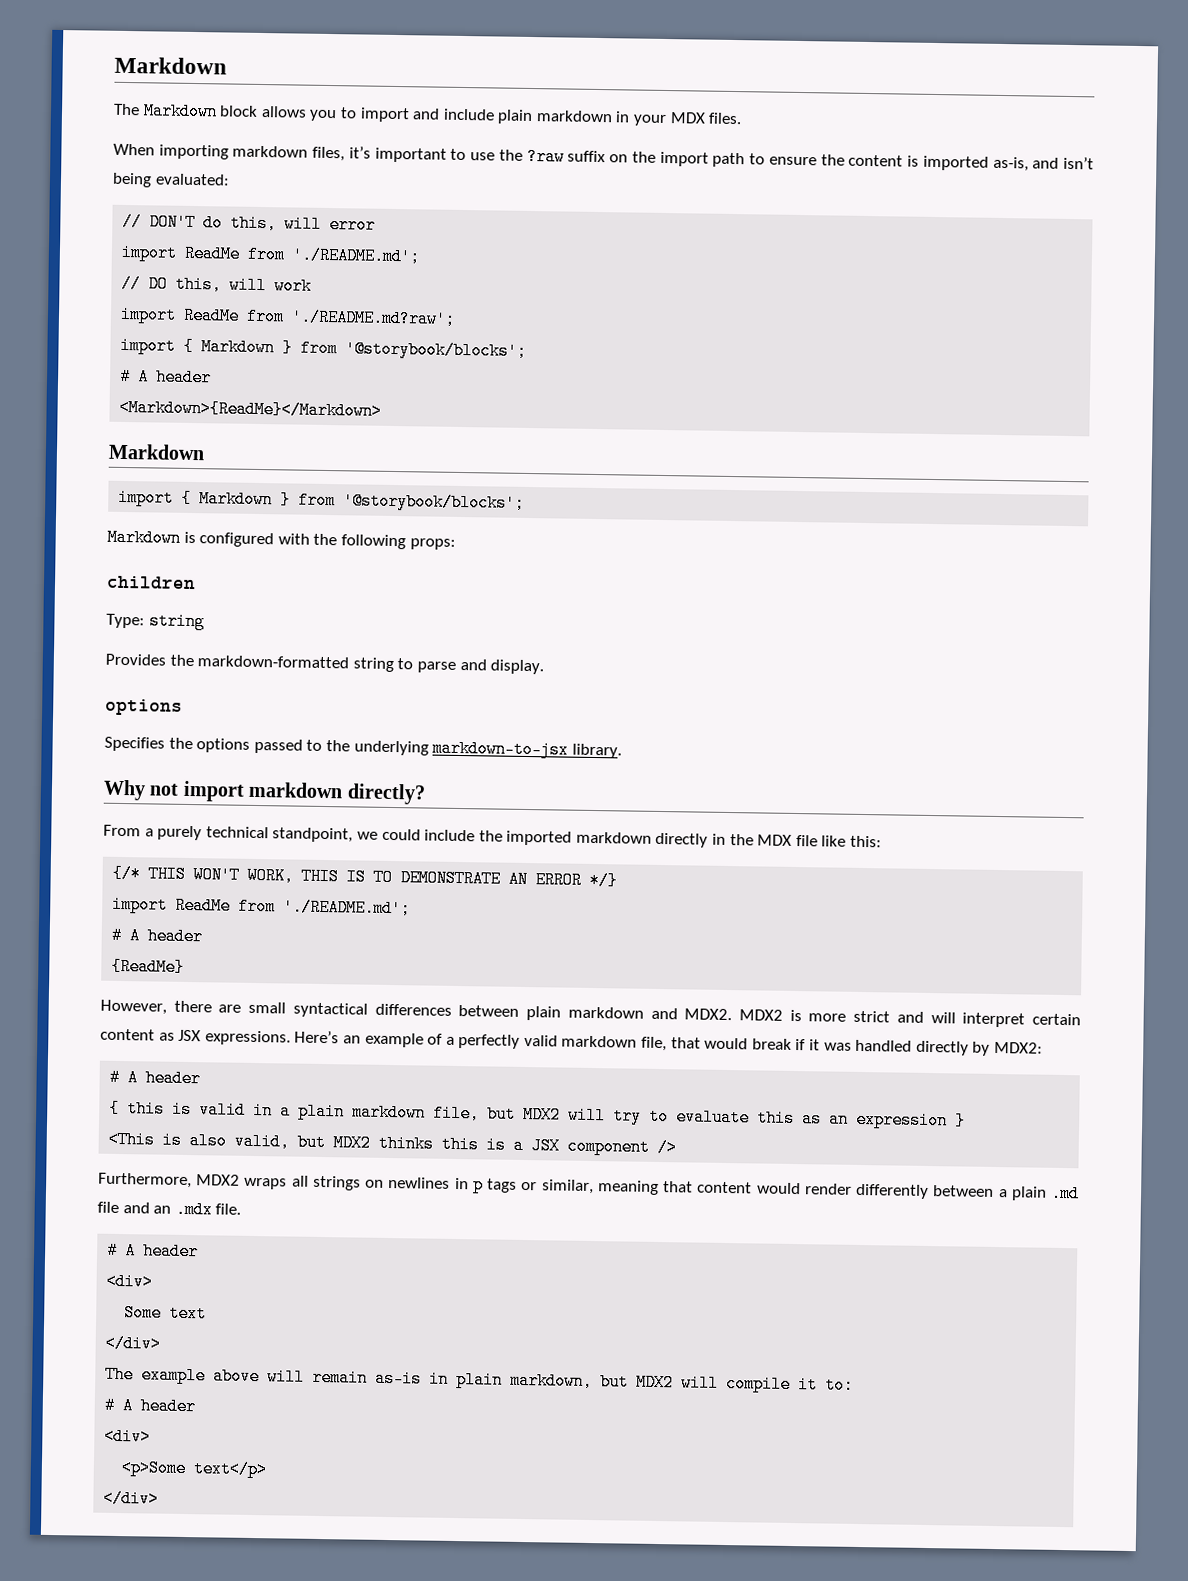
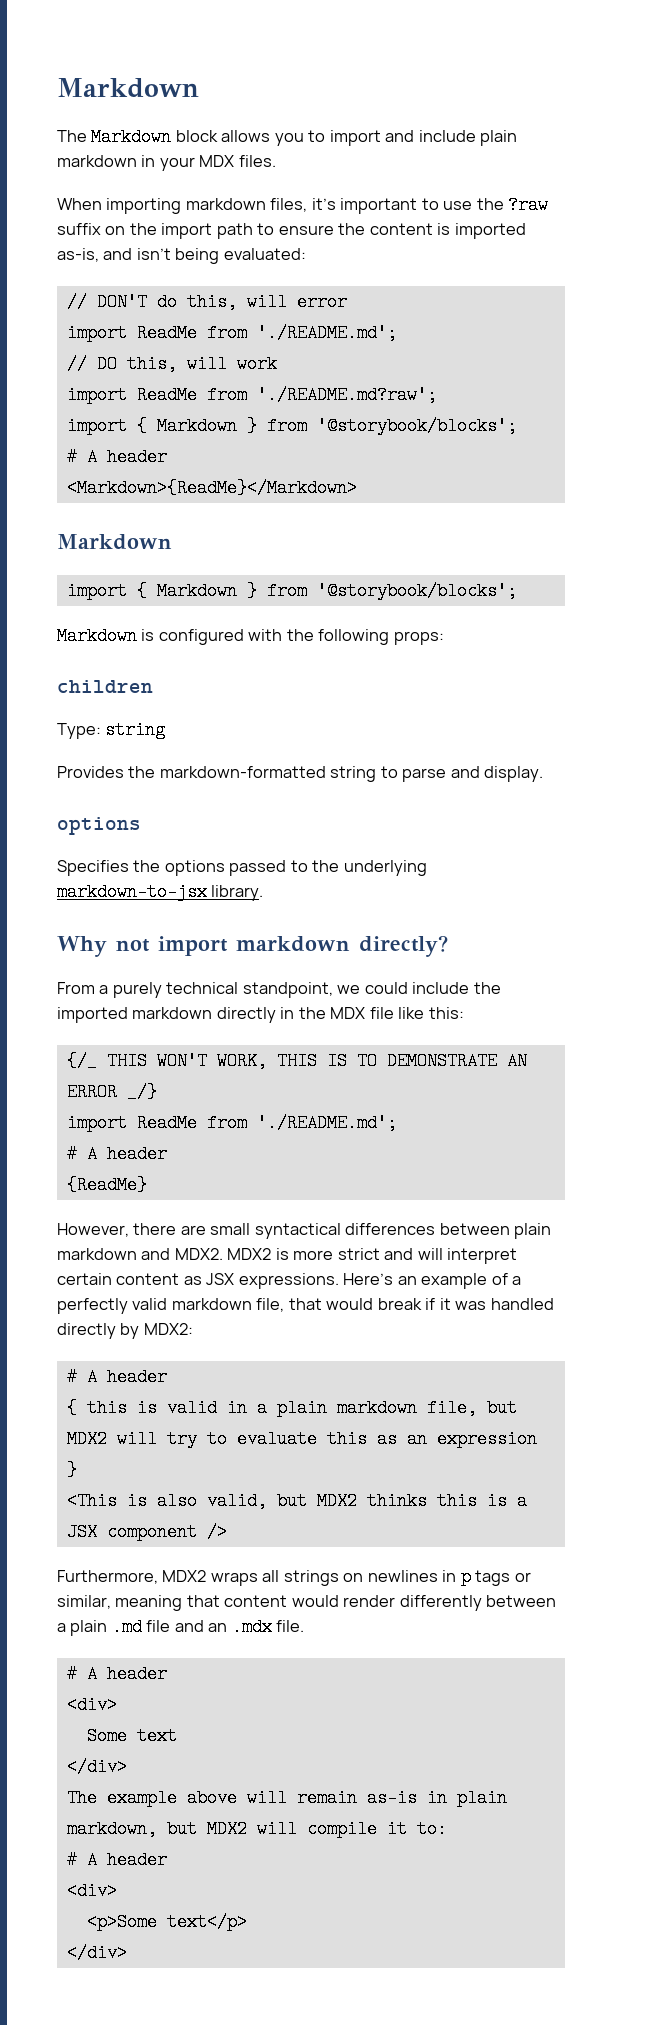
- {/* THIS WON'T WORK, THIS IS TO DEMONSTRATE AN ERROR */}
+ {/_ THIS WON'T WORK, THIS IS TO DEMONSTRATE AN ERROR _/}

